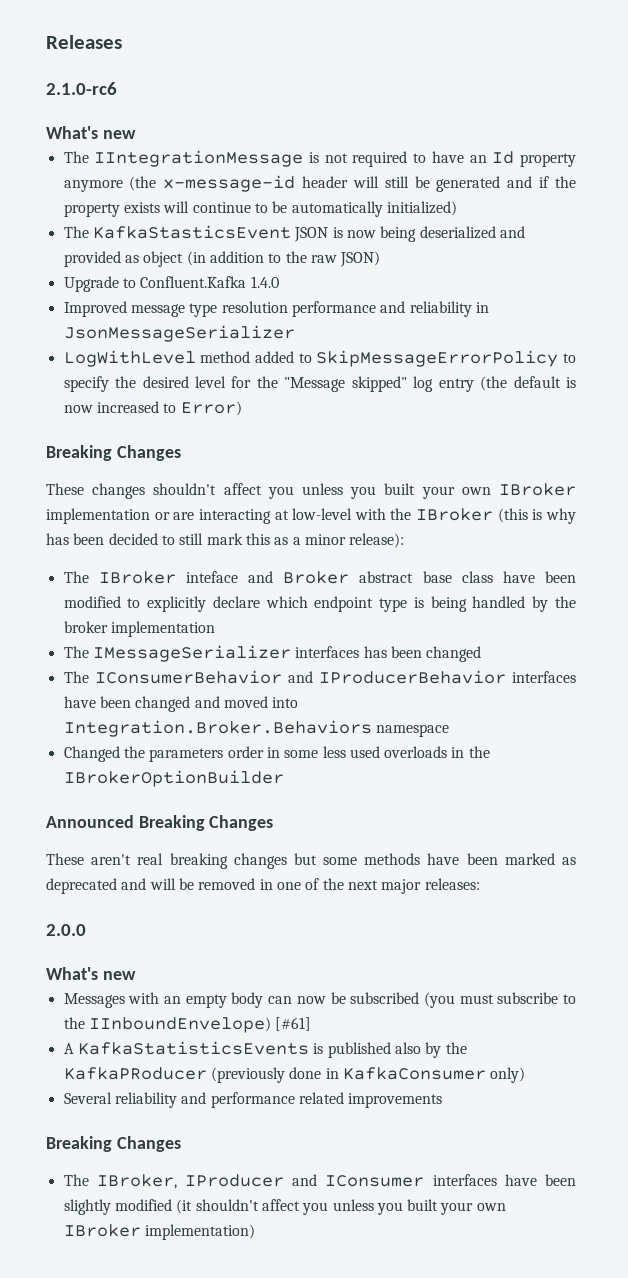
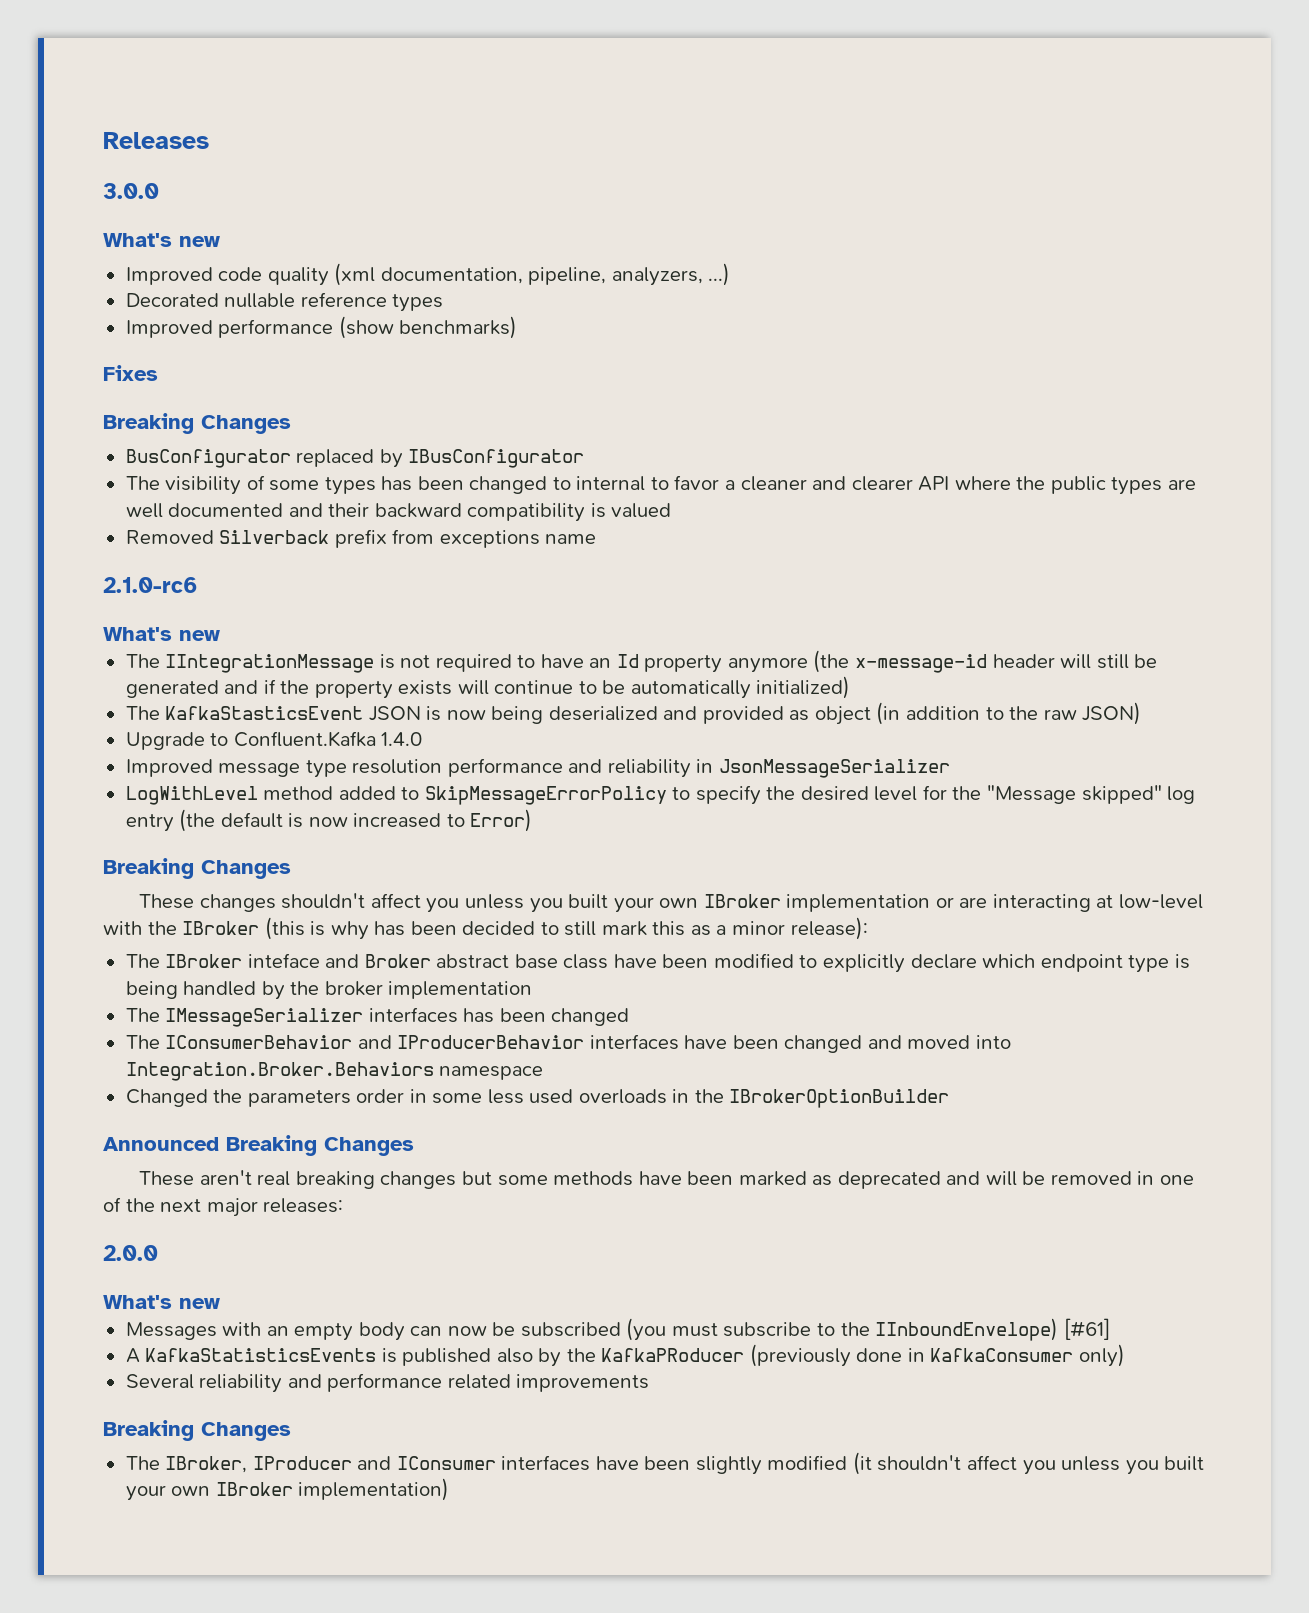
+ 3.0.0
+ What's new
+ Improved code quality (xml documentation, pipeline, analyzers, ...)
+ Decorated nullable reference types
+ Improved performance (show benchmarks)
+ Fixes
+ Breaking Changes
+ BusConfigurator replaced by IBusConfigurator
+ The visibility of some types has been changed to internal to favor a cleaner and clearer API where the public types are well documented and their backward compatibility is valued
+ Removed Silverback prefix from exceptions name

